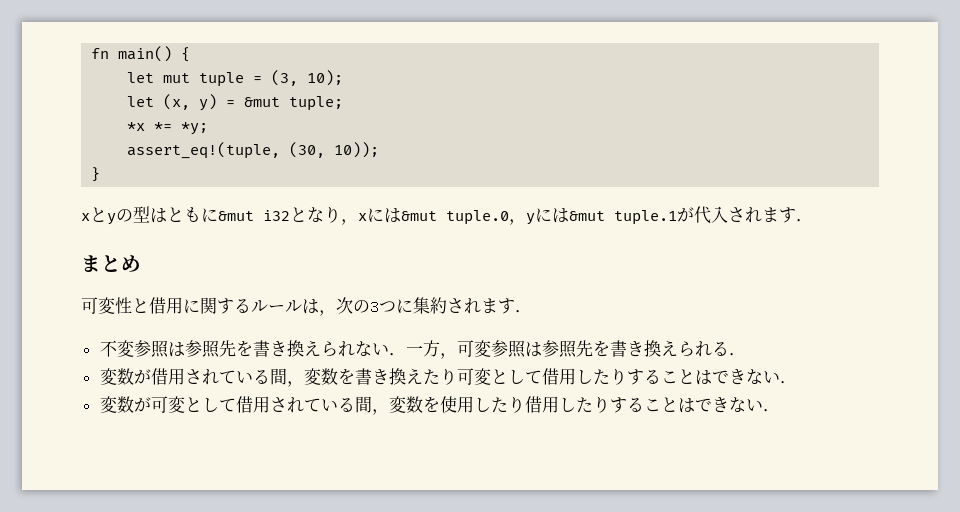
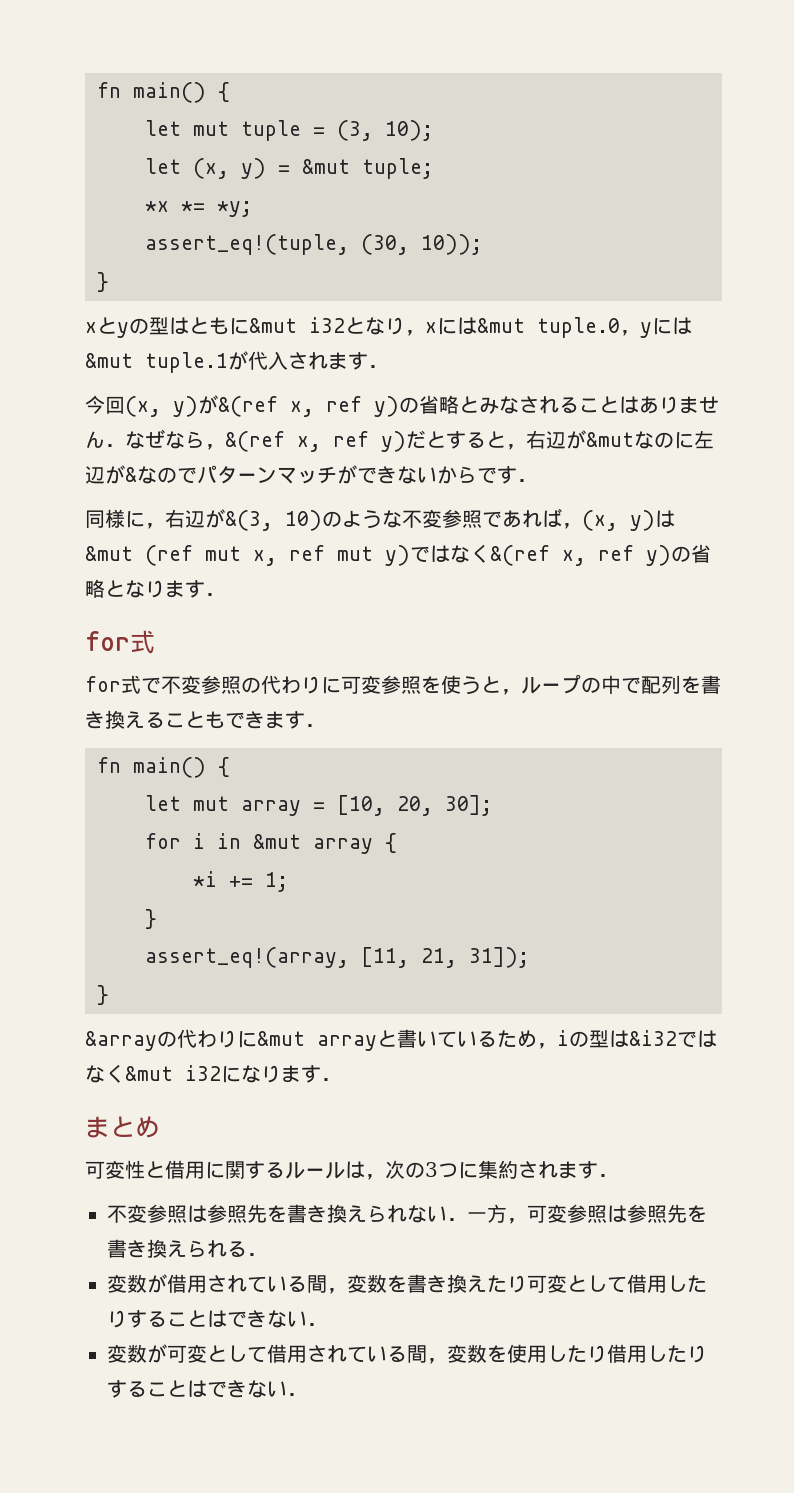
+ 今回(x, y)が&(ref x, ref y)の省略とみなされることはありません．なぜなら，&(ref x, ref y)だとすると，右辺が&mutなのに左辺が&なのでパターンマッチができないからです．
+ 同様に，右辺が&(3, 10)のような不変参照であれば，(x, y)は&mut (ref mut x, ref mut y)ではなく&(ref x, ref y)の省略となります．
+ for式
+ for式で不変参照の代わりに可変参照を使うと，ループの中で配列を書き換えることもできます．
+ fn main() {
+ let mut array = [10, 20, 30];
+ for i in &mut array {
+ *i += 1;
+ }
+ assert_eq!(array, [11, 21, 31]);
+ }
+ &arrayの代わりに&mut arrayと書いているため，iの型は&i32ではなく&mut i32になります．

